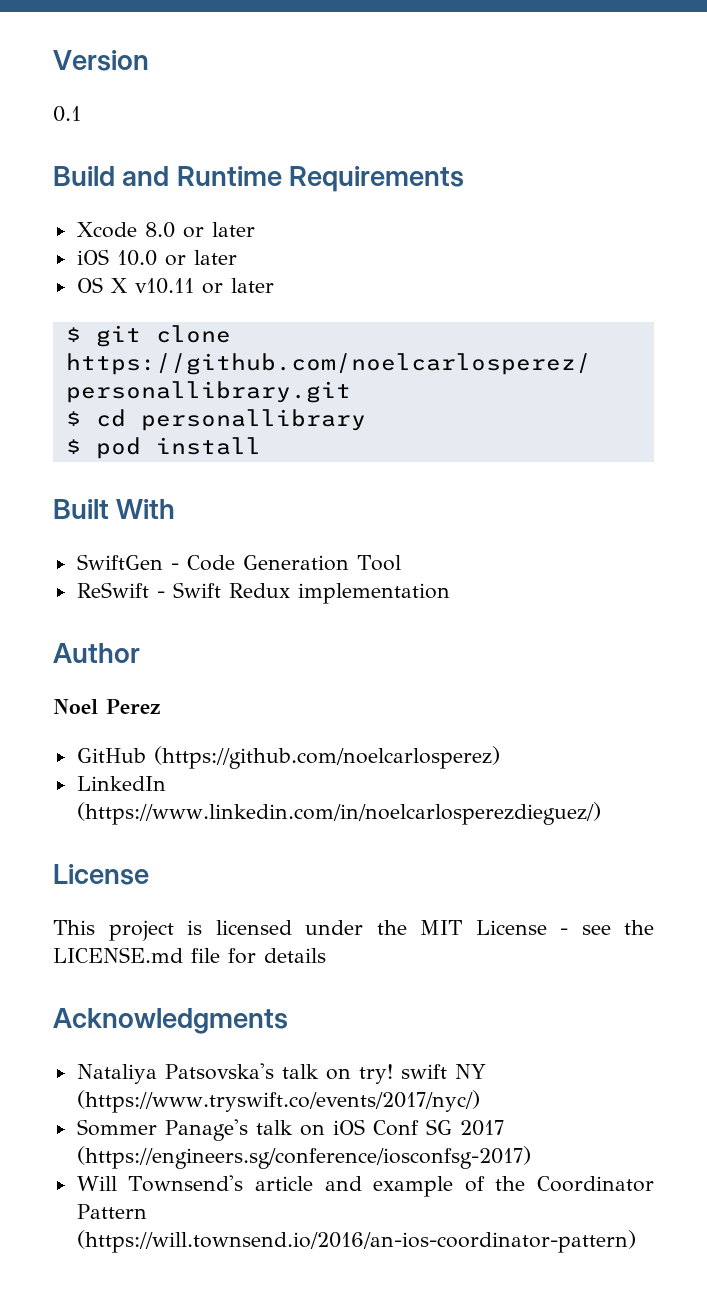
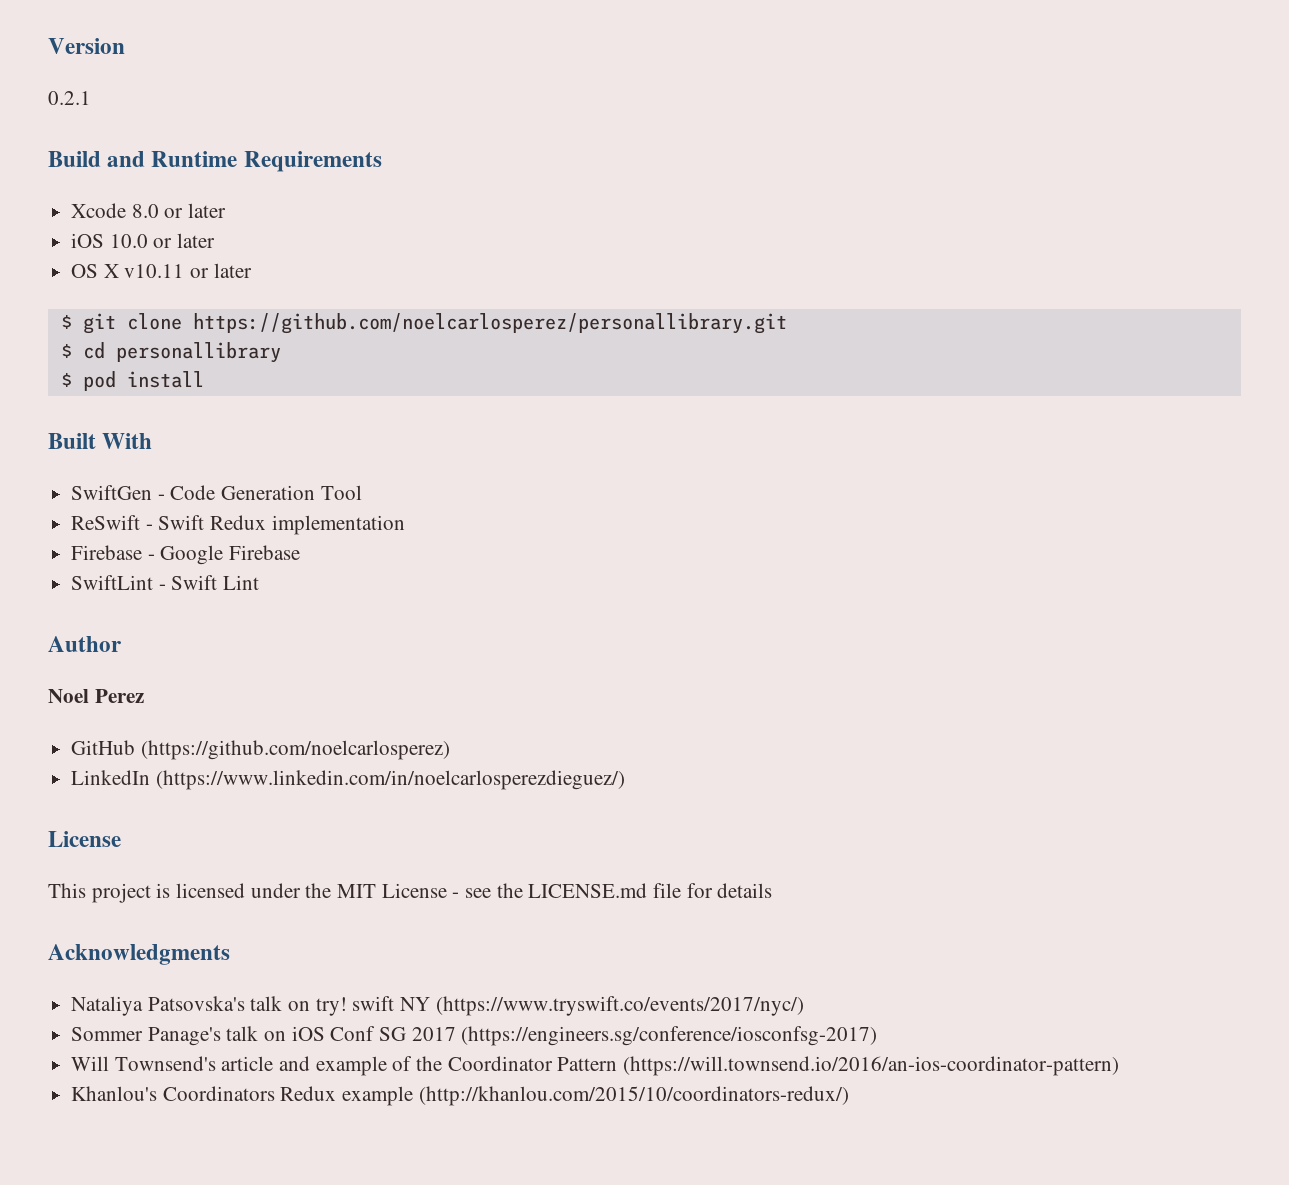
- 0.1
+ 0.2.1
+ Firebase - Google Firebase
+ SwiftLint - Swift Lint
+ Khanlou's Coordinators Redux example (http://khanlou.com/2015/10/coordinators-redux/)

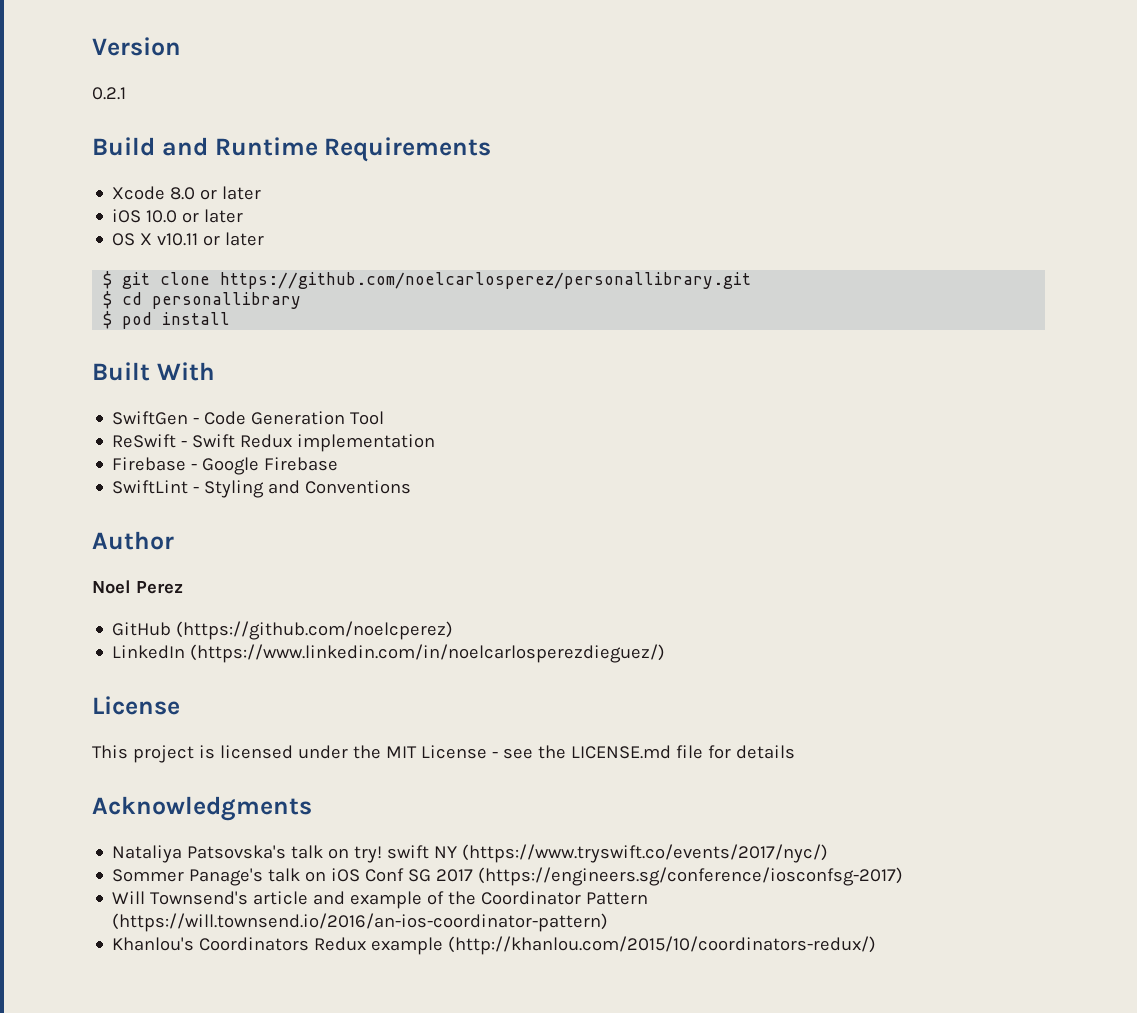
- SwiftLint - Swift Lint
+ SwiftLint - Styling and Conventions
- GitHub (https://github.com/noelcarlosperez)
+ GitHub (https://github.com/noelcperez)

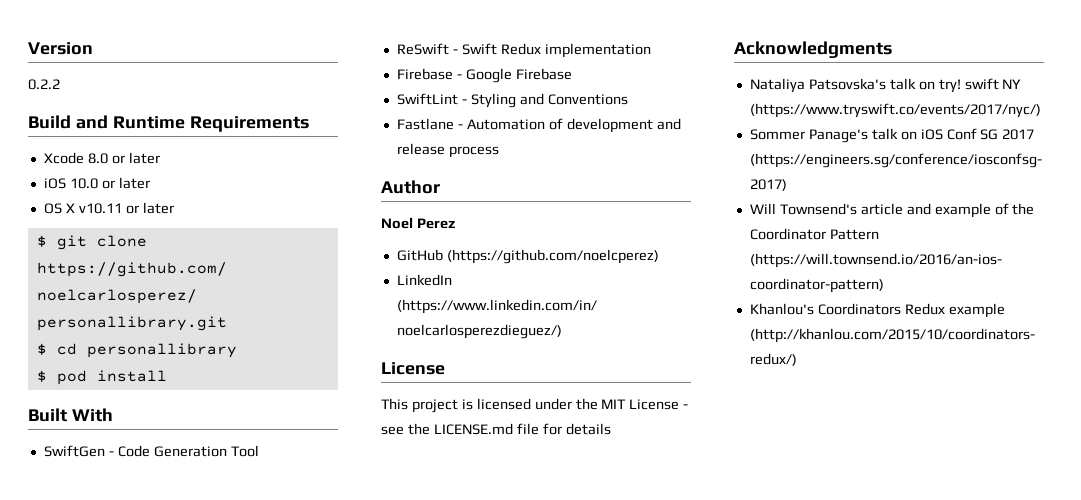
- 0.2.1
+ 0.2.2
+ Fastlane - Automation of development and release process

